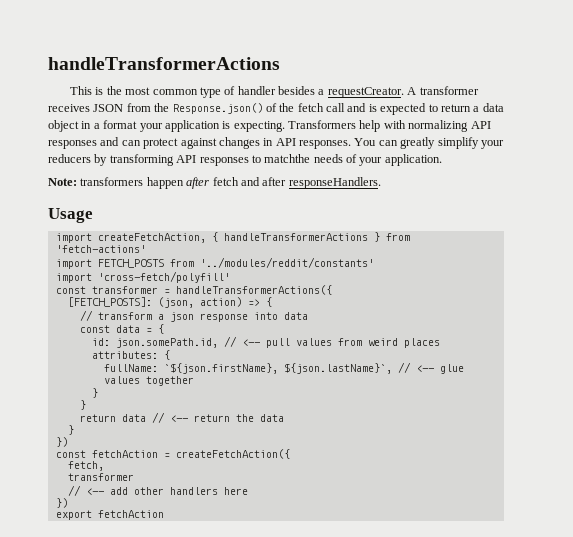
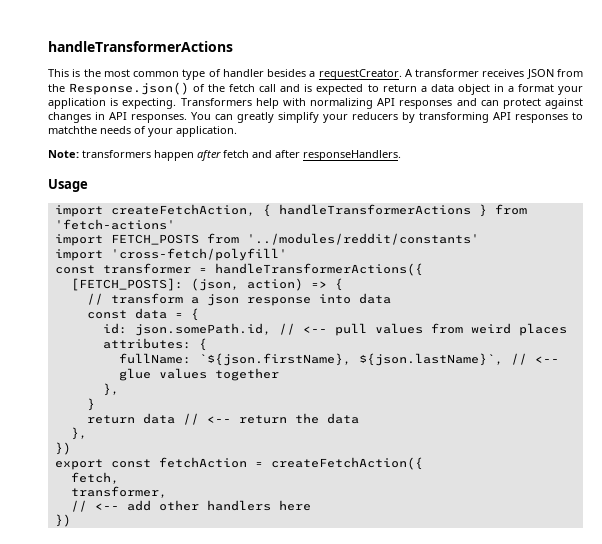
  fullName: `${json.firstName}, ${json.lastName}`, // <-- glue values together
- }
+ },
  return data // <-- return the data
- }
+ },
  })
- const fetchAction = createFetchAction({
+ export const fetchAction = createFetchAction({
  fetch,
- transformer
+ transformer,
- export fetchAction

